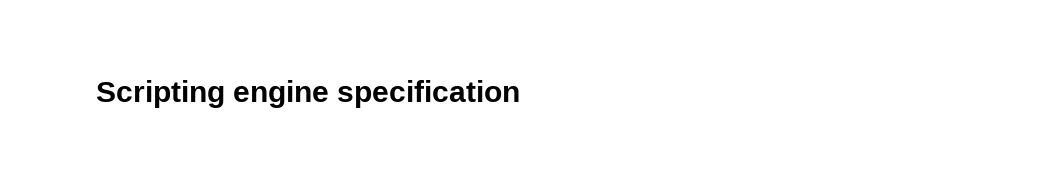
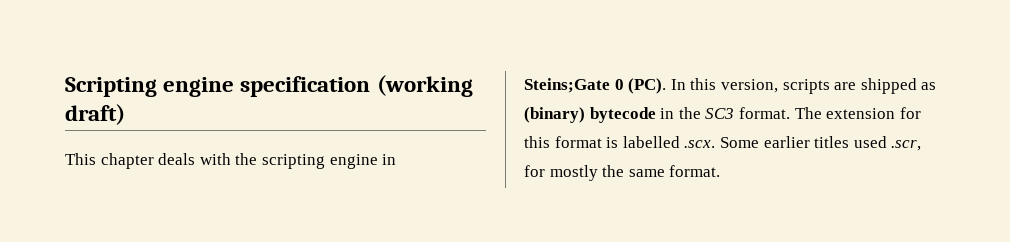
- Scripting engine specification
+ Scripting engine specification (working draft)
+ This chapter deals with the scripting engine in Steins;Gate 0 (PC). In this version, scripts are shipped as (binary) bytecode in the SC3 format. The extension for this format is labelled .scx. Some earlier titles used .scr, for mostly the same format.

